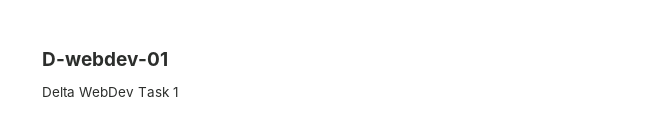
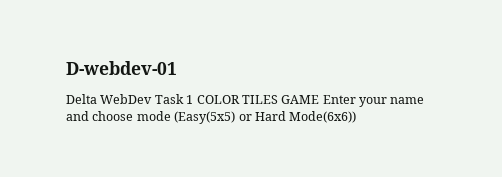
- Delta WebDev Task 1
+ Delta WebDev Task 1 COLOR TILES GAME Enter your name and choose mode (Easy(5x5) or Hard Mode(6x6))

